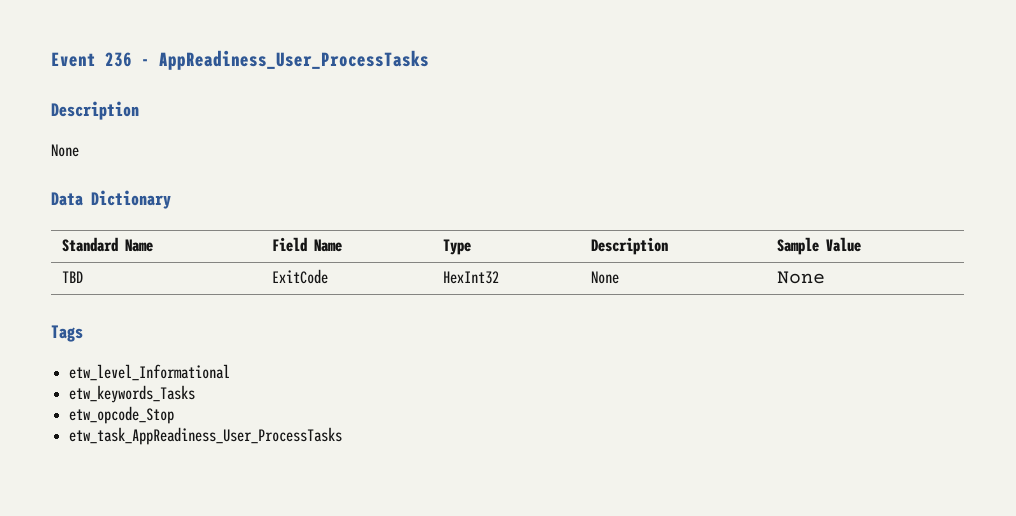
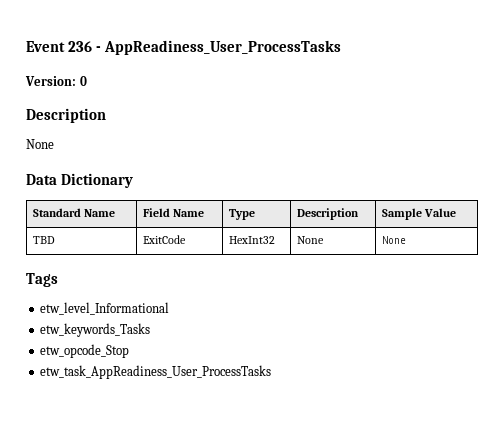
+ Version: 0

